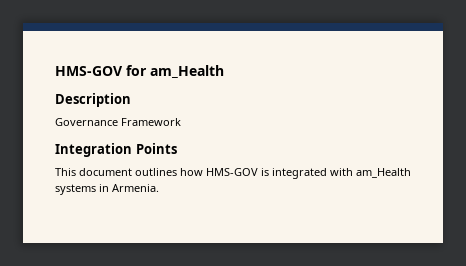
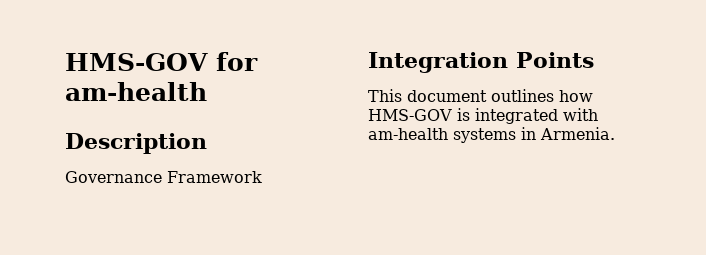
- HMS-GOV for am_Health
+ HMS-GOV for am-health
- This document outlines how HMS-GOV is integrated with am_Health systems in Armenia.
+ This document outlines how HMS-GOV is integrated with am-health systems in Armenia.

